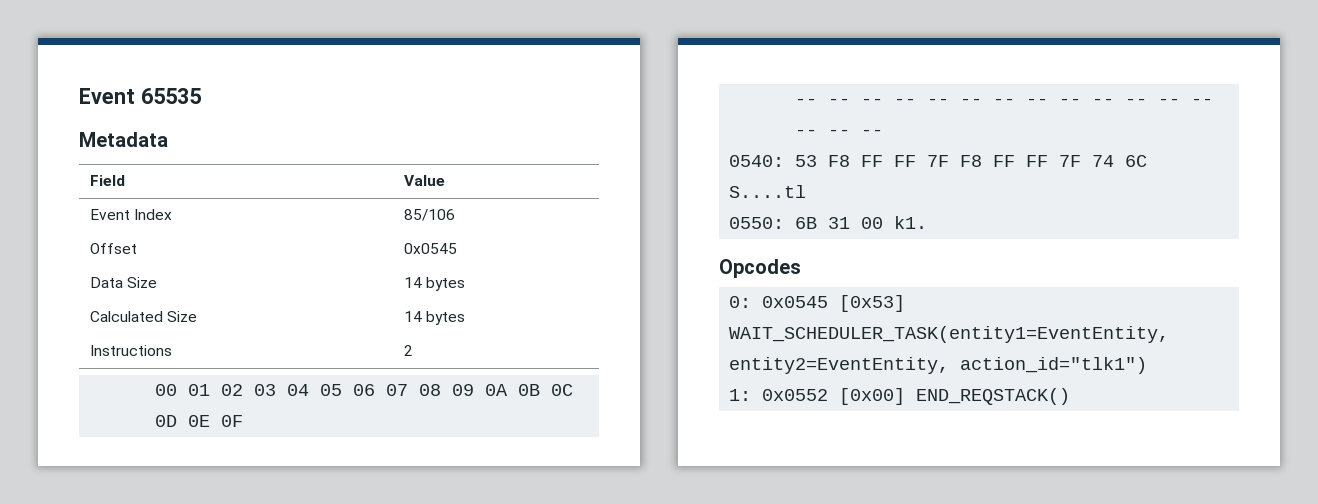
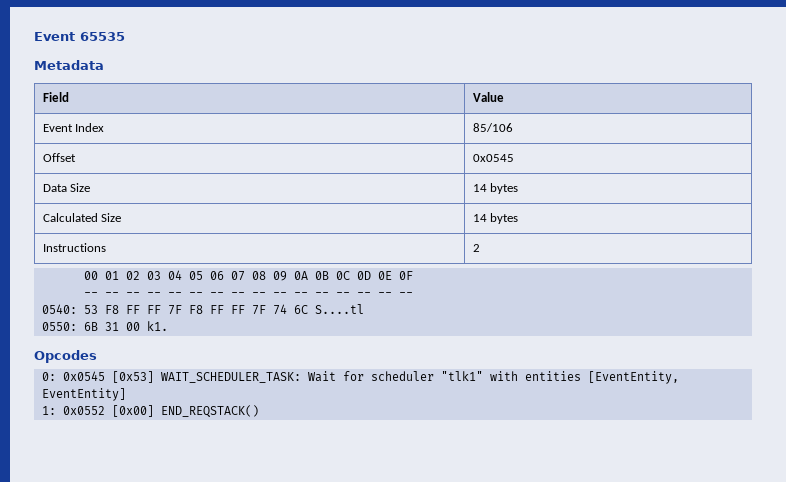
- 0: 0x0545 [0x53] WAIT_SCHEDULER_TASK(entity1=EventEntity, entity2=EventEntity, action_id="tlk1")
+ 0: 0x0545 [0x53] WAIT_SCHEDULER_TASK: Wait for scheduler "tlk1" with entities [EventEntity, EventEntity]

